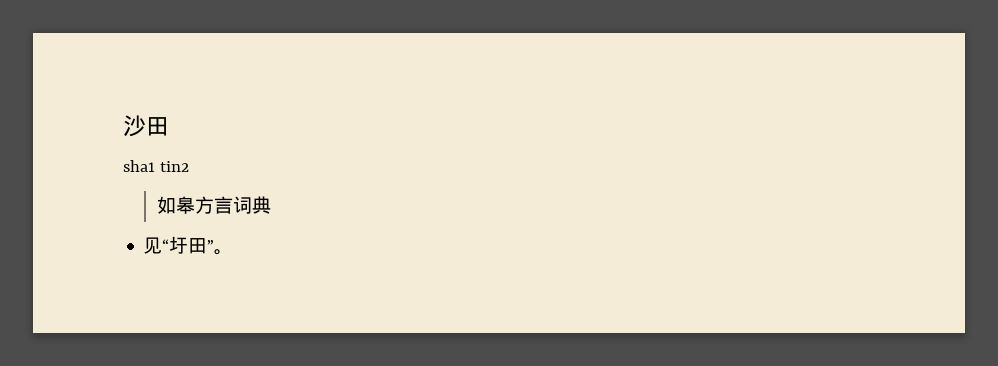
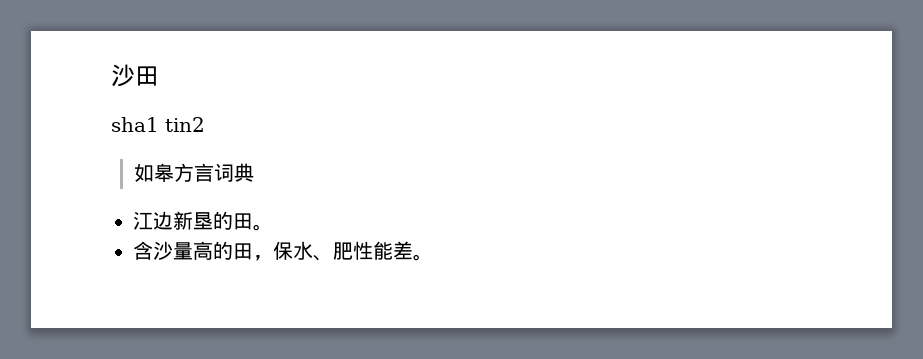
- 见“圩田”。
+ 江边新垦的田。
+ 含沙量高的田，保水、肥性能差。

